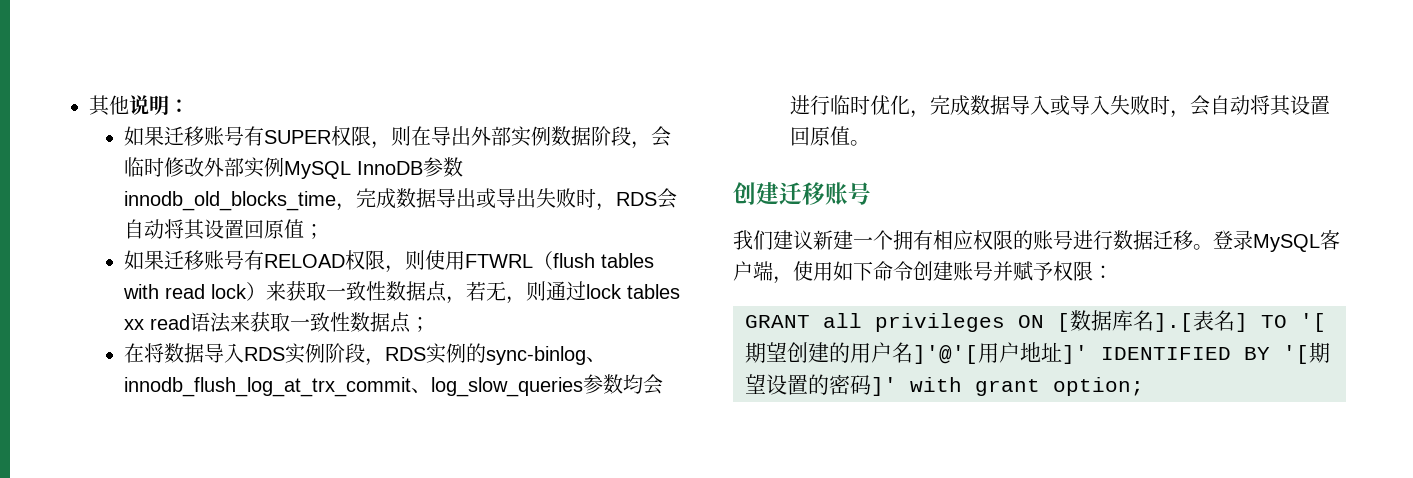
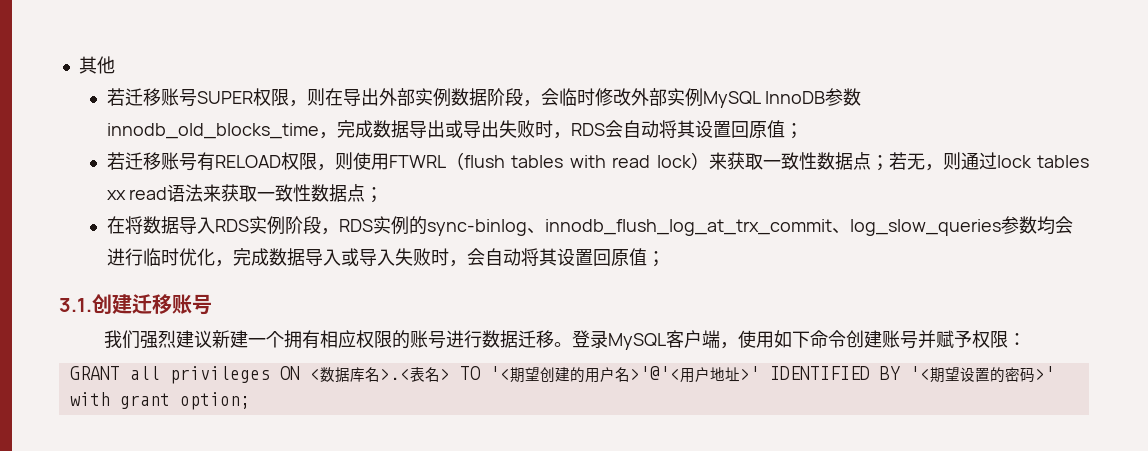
- 其他说明：
- 如果迁移账号有SUPER权限，则在导出外部实例数据阶段，会临时修改外部实例MySQL InnoDB参数innodb_old_blocks_time，完成数据导出或导出失败时，RDS会自动将其设置回原值；
+ 其他
+ 若迁移账号SUPER权限，则在导出外部实例数据阶段，会临时修改外部实例MySQL InnoDB参数innodb_old_blocks_time，完成数据导出或导出失败时，RDS会自动将其设置回原值；
- 如果迁移账号有RELOAD权限，则使用FTWRL（flush tables with read lock）来获取一致性数据点，若无，则通过lock tables xx read语法来获取一致性数据点；
+ 若迁移账号有RELOAD权限，则使用FTWRL（flush tables with read lock）来获取一致性数据点；若无，则通过lock tables xx read语法来获取一致性数据点；
- 在将数据导入RDS实例阶段，RDS实例的sync-binlog、innodb_flush_log_at_trx_commit、log_slow_queries参数均会进行临时优化，完成数据导入或导入失败时，会自动将其设置回原值。
- 创建迁移账号
+ 在将数据导入RDS实例阶段，RDS实例的sync-binlog、innodb_flush_log_at_trx_commit、log_slow_queries参数均会进行临时优化，完成数据导入或导入失败时，会自动将其设置回原值；
+ 3.1.创建迁移账号
- 我们建议新建一个拥有相应权限的账号进行数据迁移。
+ 我们强烈建议新建一个拥有相应权限的账号进行数据迁移。
- GRANT all privileges ON [数据库名].[表名] TO '[期望创建的用户名]'@'[用户地址]' IDENTIFIED BY '[期望设置的密码]' with grant option;
+ GRANT all privileges ON <数据库名>.<表名> TO '<期望创建的用户名>'@'<用户地址>' IDENTIFIED BY '<期望设置的密码>' with grant option;

